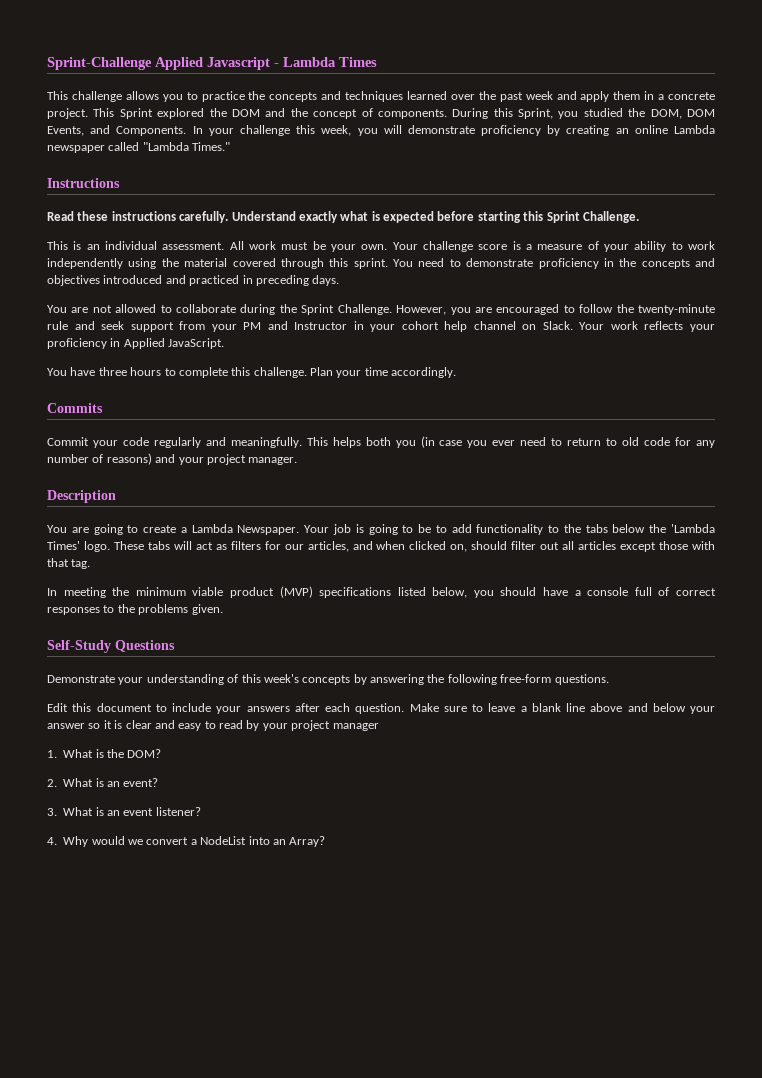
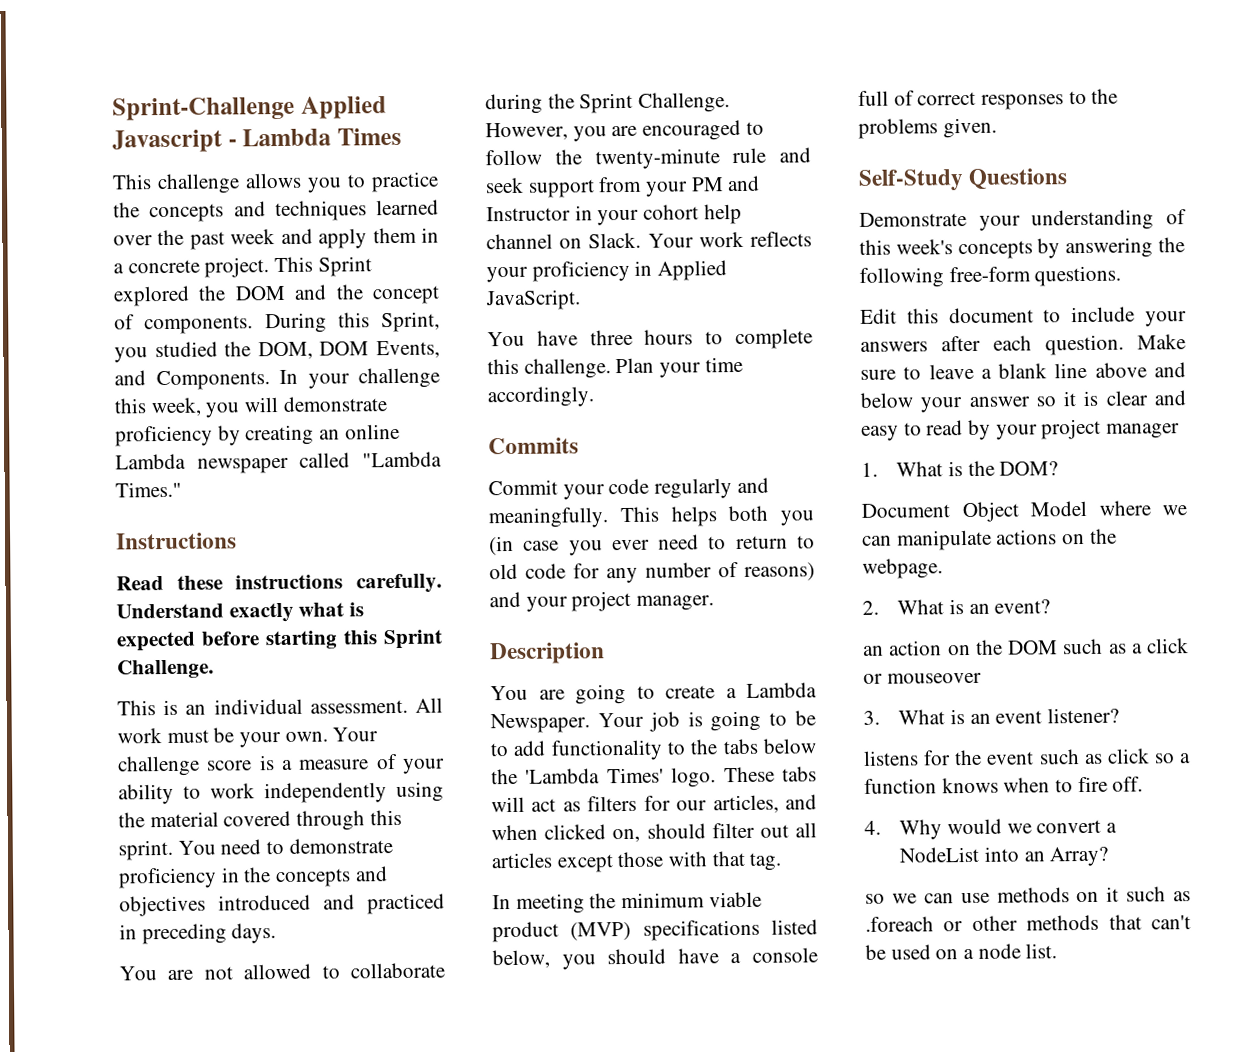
+ Document Object Model where we can manipulate actions on the webpage.
+ an action on the DOM such as a click or mouseover
+ listens for the event such as click so a function knows when to fire off.
+ so we can use methods on it such as .foreach or other methods that can't be used on a node list.

